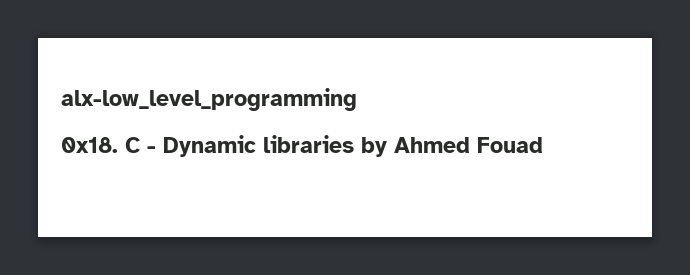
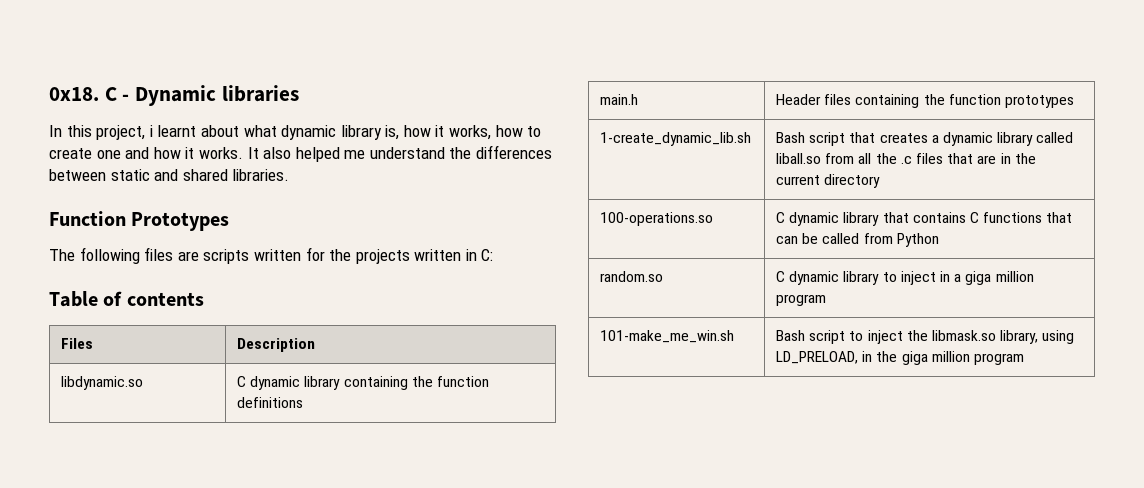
- alx-low_level_programming
- C - Dynamic libraries by Ahmed Fouad
+ C - Dynamic libraries
+ In this project, i learnt about what dynamic library is, how it works, how to create one and how it works. It also helped me understand the differences between static and shared libraries.
+ Function Prototypes
+ The following files are scripts written for the projects written in C:
+ Table of contents
+ Files | Description
+ libdynamic.so | C dynamic library containing the function definitions
+ main.h | Header files containing the function prototypes
+ 1-create_dynamic_lib.sh | Bash script that creates a dynamic library called liball.so from all the .c files that are in the current directory
+ 100-operations.so | C dynamic library that contains C functions that can be called from Python
+ random.so | C dynamic library to inject in a giga million program
+ 101-make_me_win.sh | Bash script to inject the libmask.so library, using LD_PRELOAD, in the giga million program

